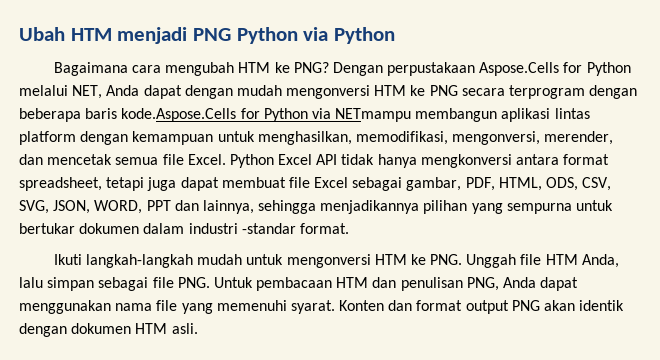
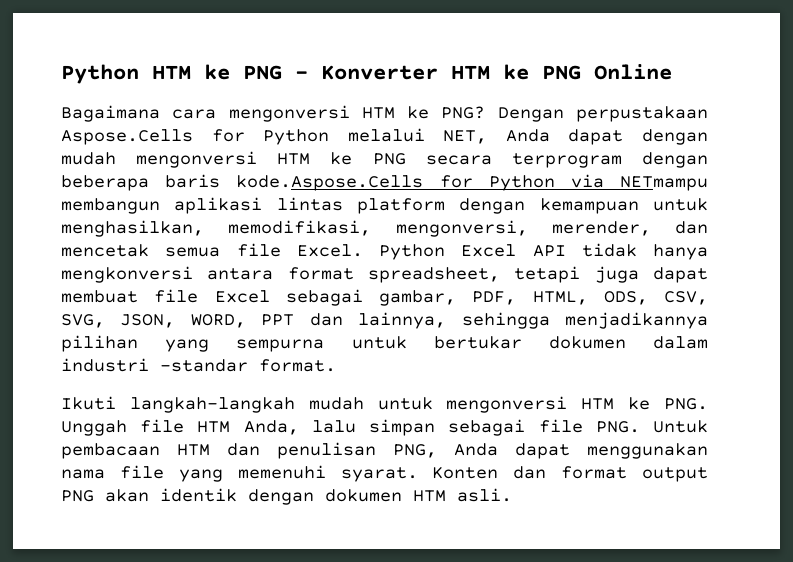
- Ubah HTM menjadi PNG Python via Python
+ Python HTM ke PNG - Konverter HTM ke PNG Online
- Bagaimana cara mengubah HTM ke PNG?
+ Bagaimana cara mengonversi HTM ke PNG?

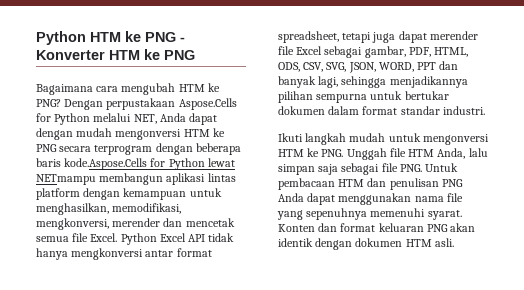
- Python HTM ke PNG - Konverter HTM ke PNG Online
+ Python HTM ke PNG - Konverter HTM ke PNG
- Bagaimana cara mengonversi HTM ke PNG?
+ Bagaimana cara mengubah HTM ke PNG?
- Dengan perpustakaan Aspose.Cells for Python melalui NET, Anda dapat dengan mudah mengonversi HTM ke PNG secara terprogram dengan beberapa baris kode.Aspose.Cells for Python via NETmampu membangun aplikasi lintas platform dengan kemampuan untuk menghasilkan, memodifikasi, mengonversi, merender, dan mencetak semua file Excel.
+ Dengan perpustakaan Aspose.Cells for Python melalui NET, Anda dapat dengan mudah mengonversi HTM ke PNG secara terprogram dengan beberapa baris kode.Aspose.Cells for Python lewat NETmampu membangun aplikasi lintas platform dengan kemampuan untuk menghasilkan, memodifikasi, mengkonversi, merender dan mencetak semua file Excel.
- Python Excel API tidak hanya mengkonversi antara format spreadsheet, tetapi juga dapat membuat file Excel sebagai gambar, PDF, HTML, ODS, CSV, SVG, JSON, WORD, PPT dan lainnya, sehingga menjadikannya pilihan yang sempurna untuk bertukar dokumen dalam industri -standar format.
+ Python Excel API tidak hanya mengkonversi antar format spreadsheet, tetapi juga dapat merender file Excel sebagai gambar, PDF, HTML, ODS, CSV, SVG, JSON, WORD, PPT dan banyak lagi, sehingga menjadikannya pilihan sempurna untuk bertukar dokumen dalam format standar industri.
- Ikuti langkah-langkah mudah untuk mengonversi HTM ke PNG. Unggah file HTM Anda, lalu simpan sebagai file PNG. Untuk pembacaan HTM dan penulisan PNG, Anda dapat menggunakan nama file yang memenuhi syarat.
+ Ikuti langkah mudah untuk mengonversi HTM ke PNG. Unggah file HTM Anda, lalu simpan saja sebagai file PNG. Untuk pembacaan HTM dan penulisan PNG Anda dapat menggunakan nama file yang sepenuhnya memenuhi syarat.
- Konten dan format output PNG akan identik dengan dokumen HTM asli.
+ Konten dan format keluaran PNG akan identik dengan dokumen HTM asli.

